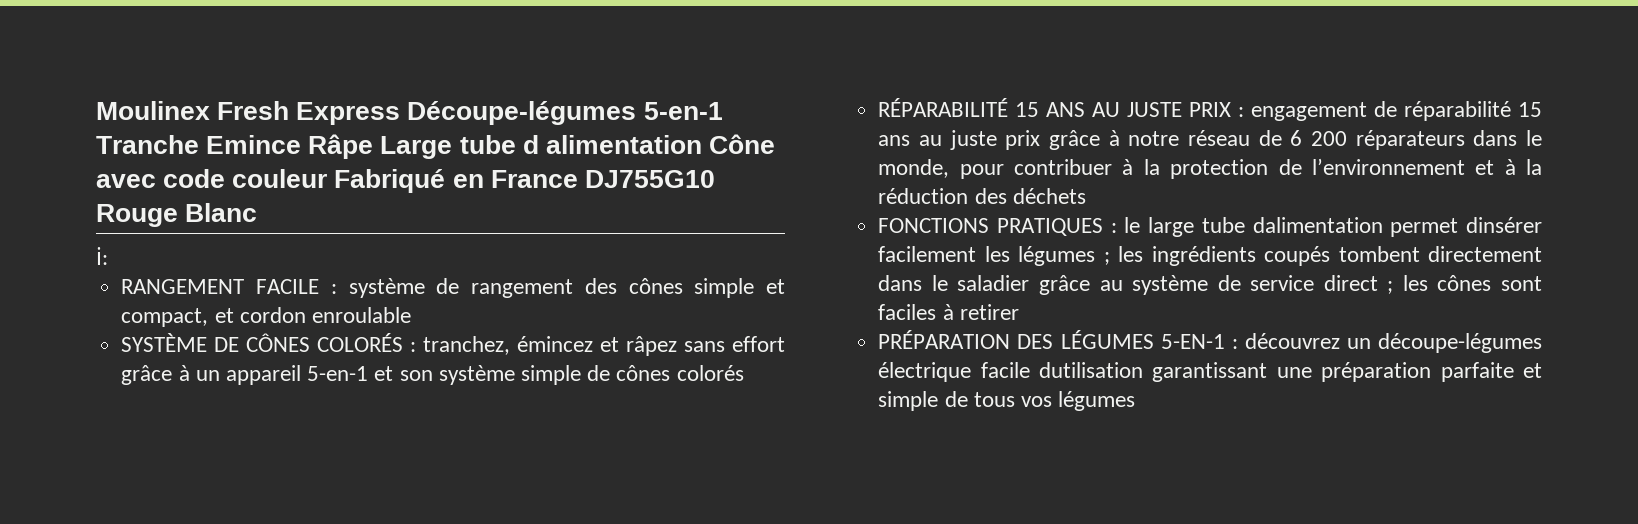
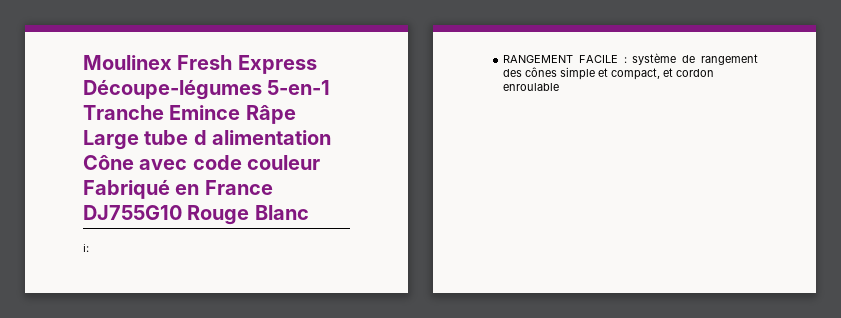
- SYSTÈME DE CÔNES COLORÉS : tranchez, émincez et râpez sans effort grâce à un appareil 5-en-1 et son système simple de cônes colorés
- RÉPARABILITÉ 15 ANS AU JUSTE PRIX : engagement de réparabilité 15 ans au juste prix grâce à notre réseau de 6 200 réparateurs dans le monde, pour contribuer à la protection de l’environnement et à la réduction des déchets
- FONCTIONS PRATIQUES : le large tube dalimentation permet dinsérer facilement les légumes ; les ingrédients coupés tombent directement dans le saladier grâce au système de service direct ; les cônes sont faciles à retirer
- PRÉPARATION DES LÉGUMES 5-EN-1 : découvrez un découpe-légumes électrique facile dutilisation garantissant une préparation parfaite et simple de tous vos légumes

